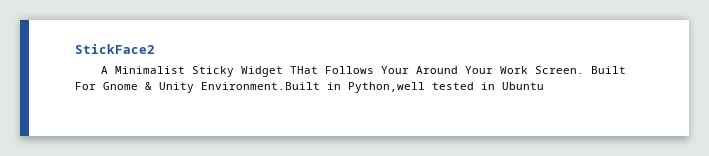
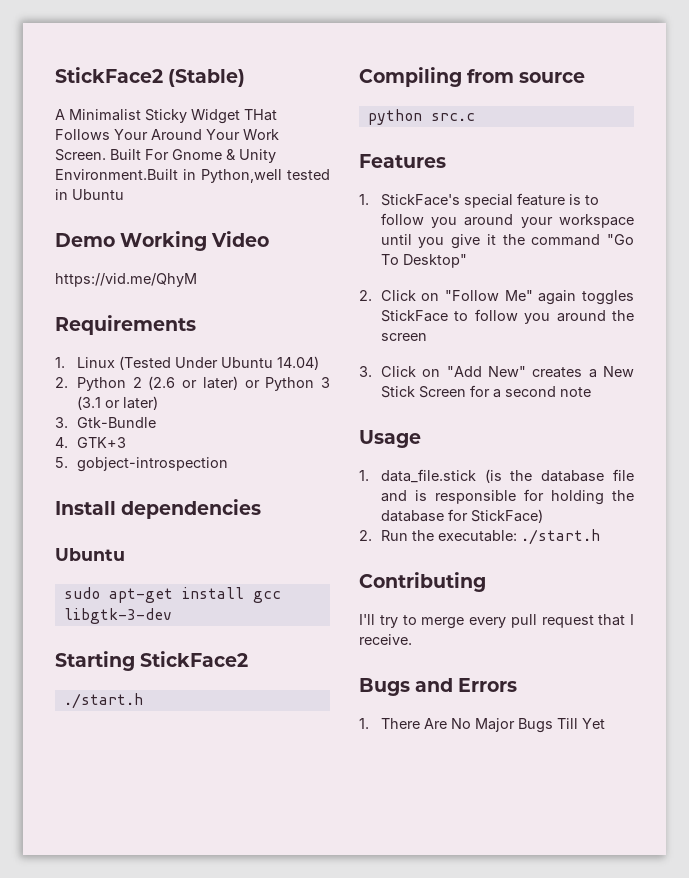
- StickFace2
+ StickFace2 (Stable)
+ Demo Working Video
+ https://vid.me/QhyM
+ Requirements
+ 1. Linux (Tested Under Ubuntu 14.04)
+ 2. Python 2 (2.6 or later) or Python 3 (3.1 or later)
+ 3. Gtk-Bundle
+ 4. GTK+3
+ 5. gobject-introspection
+ Install dependencies
+ Ubuntu
+ sudo apt-get install gcc libgtk-3-dev
+ Starting StickFace2
+ ./start.h
+ Compiling from source
+ python src.c
+ Features
+ 1. StickFace's special feature is to follow you around your workspace until you give it the command "Go To Desktop"
+ 2. Click on "Follow Me" again toggles StickFace to follow you around the screen
+ 3. Click on "Add New" creates a New Stick Screen for a second note
+ Usage
+ 1. data_file.stick (is the database file and is responsible for holding the database for StickFace)
+ 2. Run the executable: ./start.h
+ Contributing
+ I'll try to merge every pull request that I receive.
+ Bugs and Errors
+ 1. There Are No Major Bugs Till Yet

